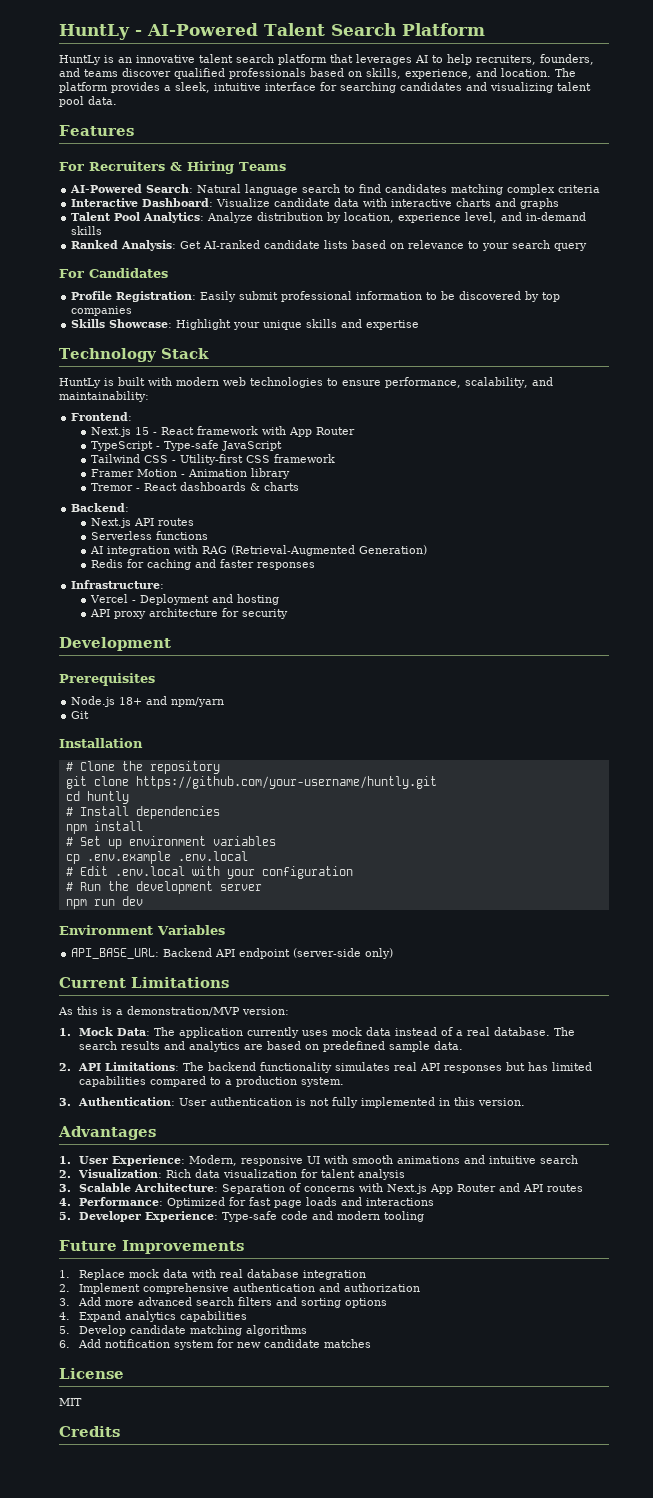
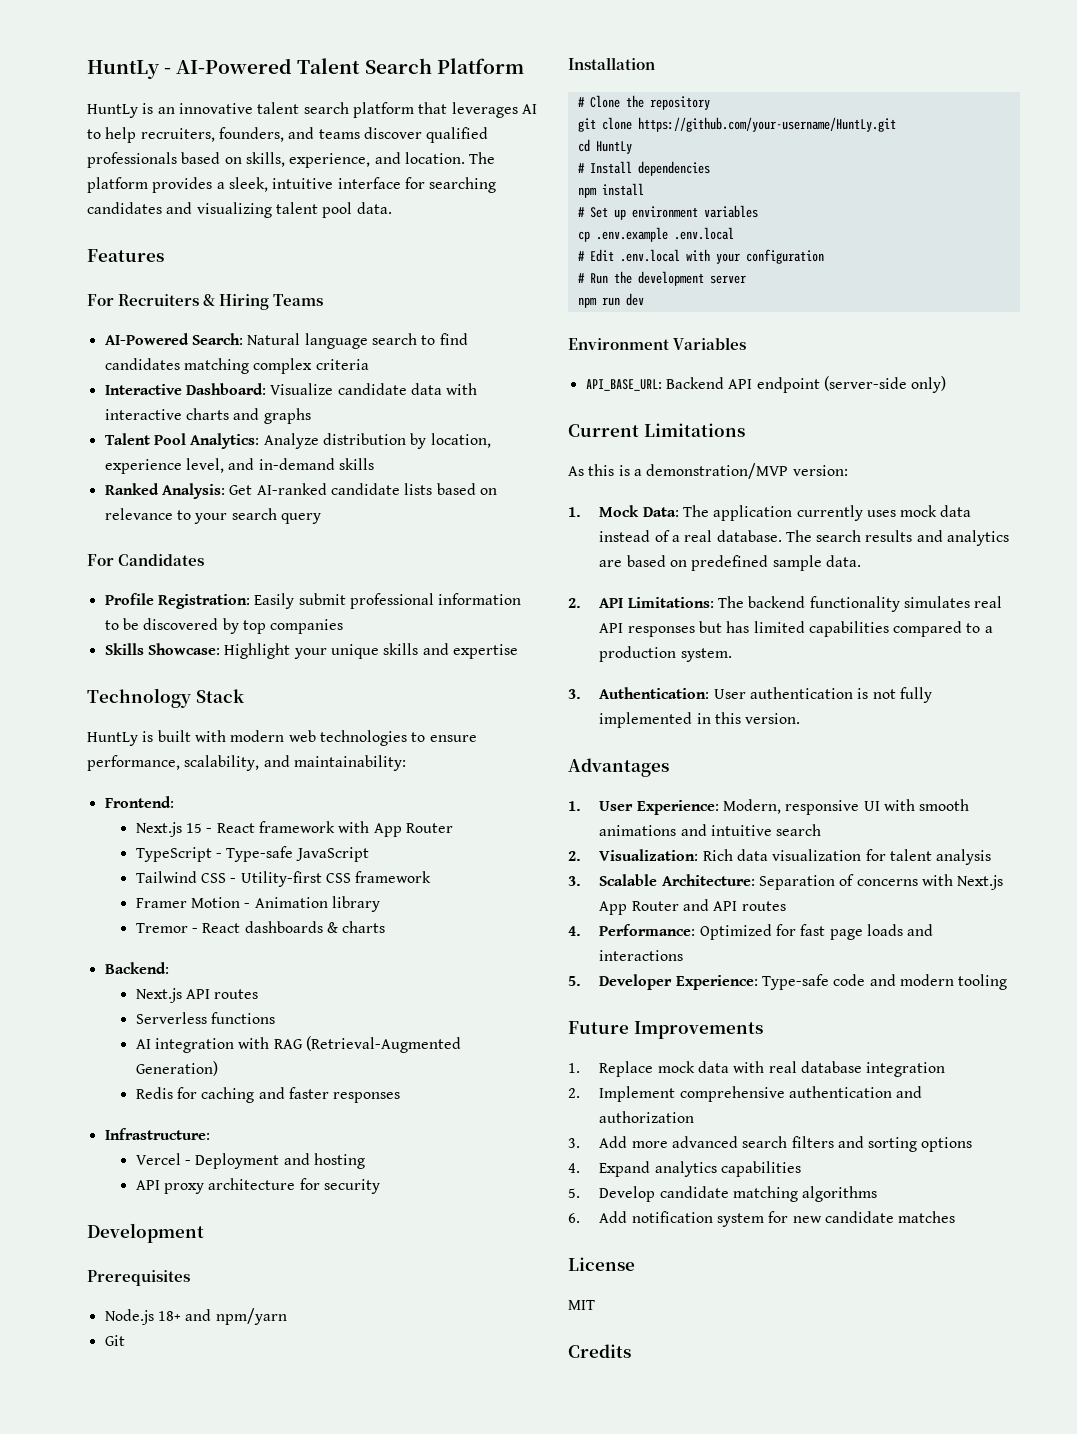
- git clone https://github.com/your-username/huntly.git
+ git clone https://github.com/your-username/HuntLy.git
- cd huntly
+ cd HuntLy

